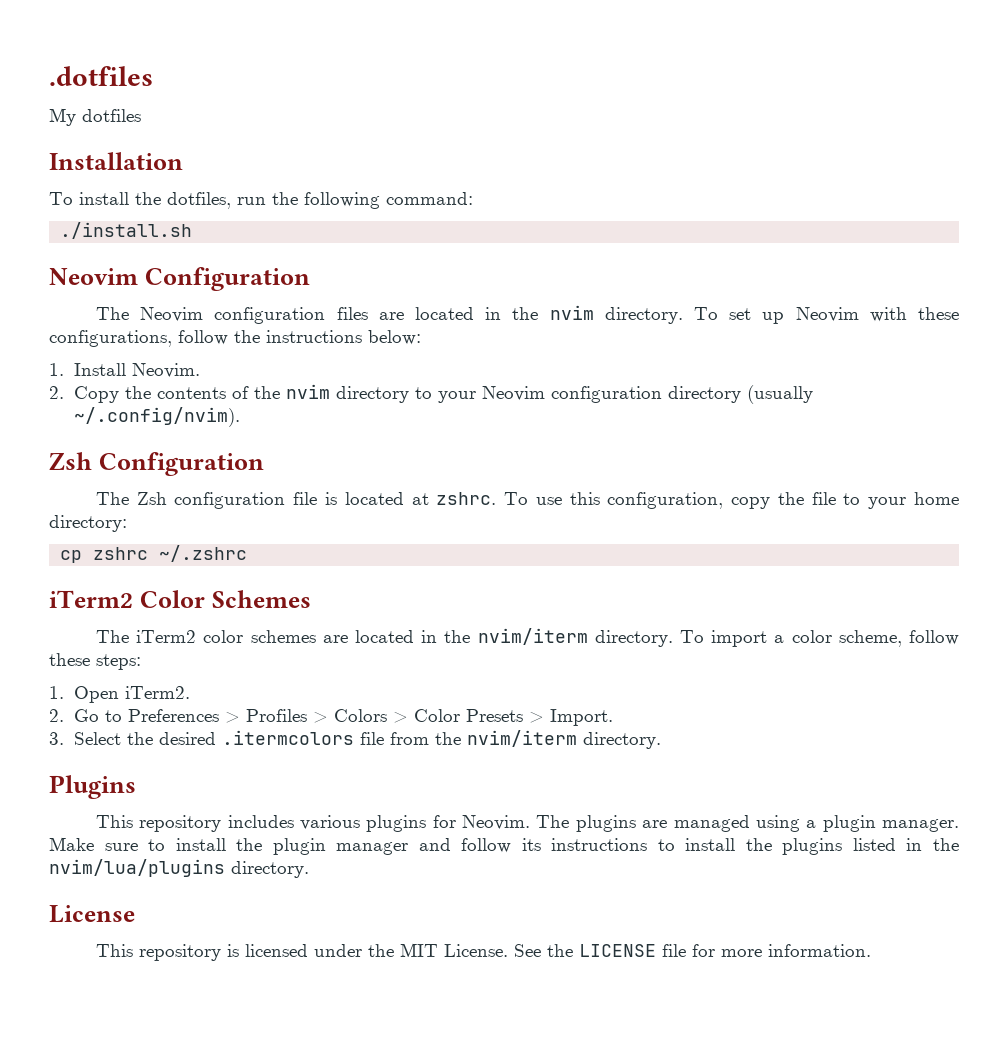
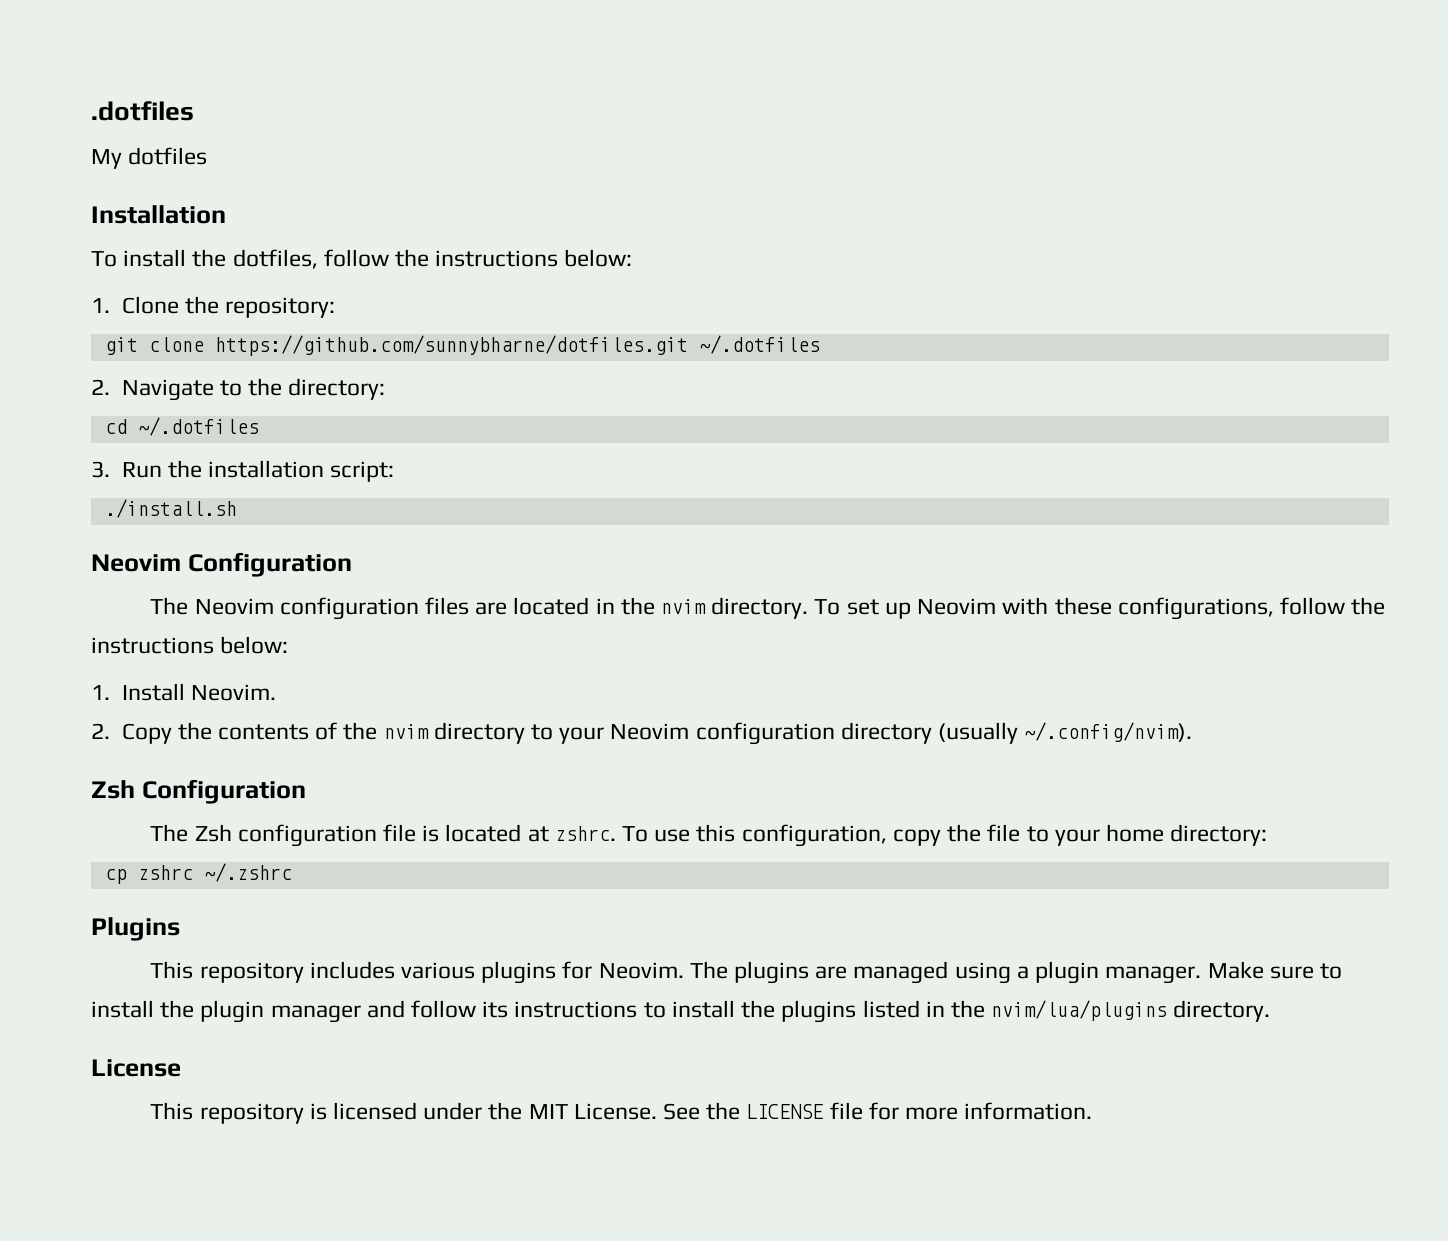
- To install the dotfiles, run the following command:
+ To install the dotfiles, follow the instructions below:
+ 1. Clone the repository:
+ git clone https://github.com/sunnybharne/dotfiles.git ~/.dotfiles
+ 2. Navigate to the directory:
+ cd ~/.dotfiles
+ 3. Run the installation script:
- iTerm2 Color Schemes
- The iTerm2 color schemes are located in the nvim/iterm directory. To import a color scheme, follow these steps:
- 1. Open iTerm2.
- 2. Go to Preferences > Profiles > Colors > Color Presets > Import.
- 3. Select the desired .itermcolors file from the nvim/iterm directory.

